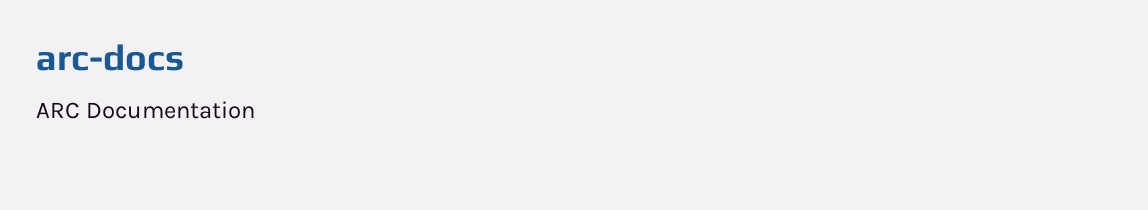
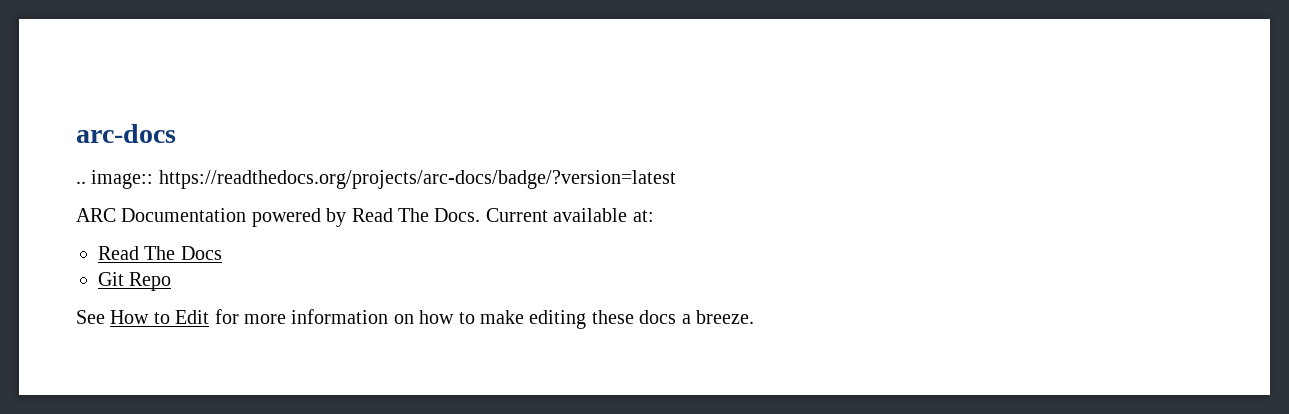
+ .. image:: https://readthedocs.org/projects/arc-docs/badge/?version=latest
- ARC Documentation
+ ARC Documentation powered by Read The Docs. Current available at:
+ Read The Docs
+ Git Repo
+ See How to Edit for more information on how to make editing these docs a breeze.

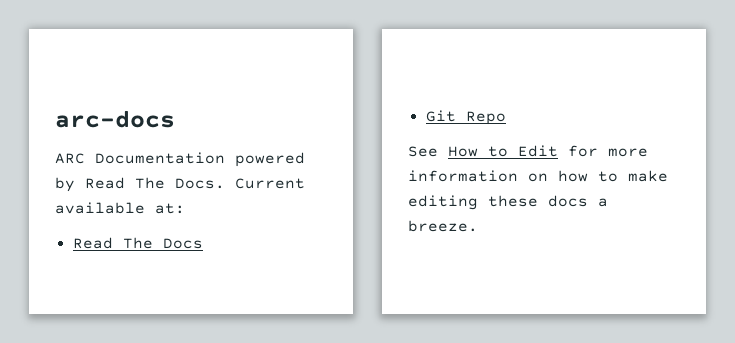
- .. image:: https://readthedocs.org/projects/arc-docs/badge/?version=latest

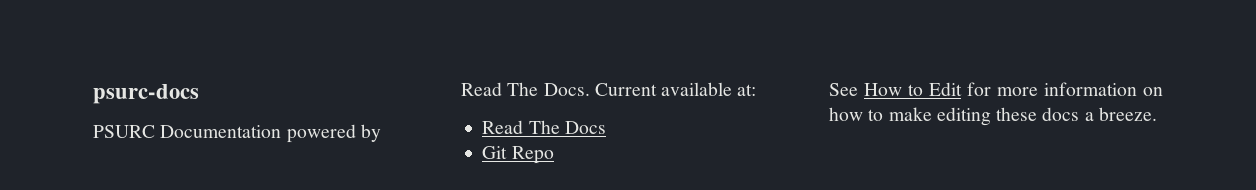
- arc-docs
- ARC Documentation powered by Read The Docs.
+ psurc-docs
+ PSURC Documentation powered by Read The Docs.

